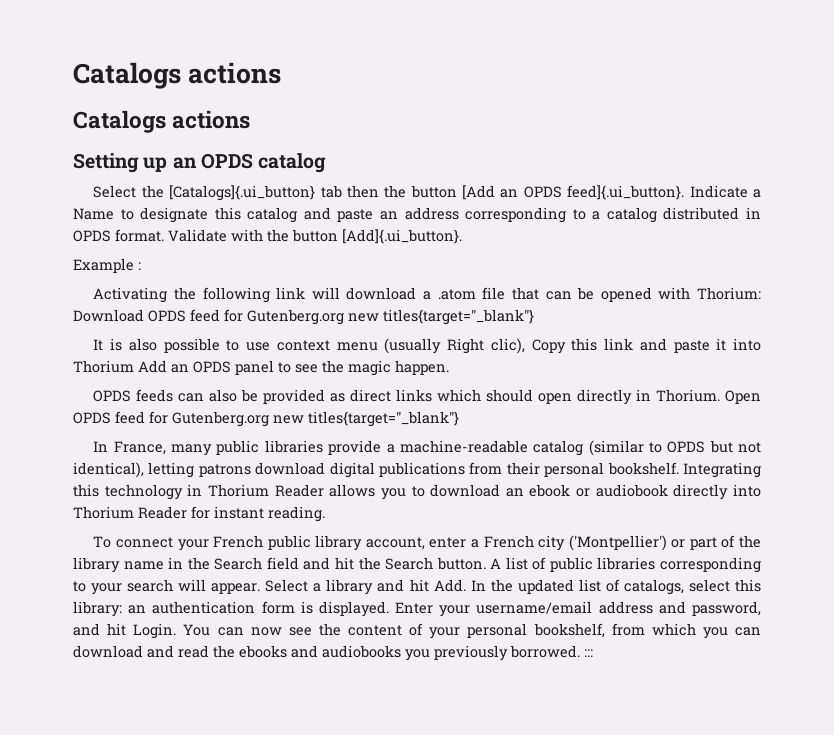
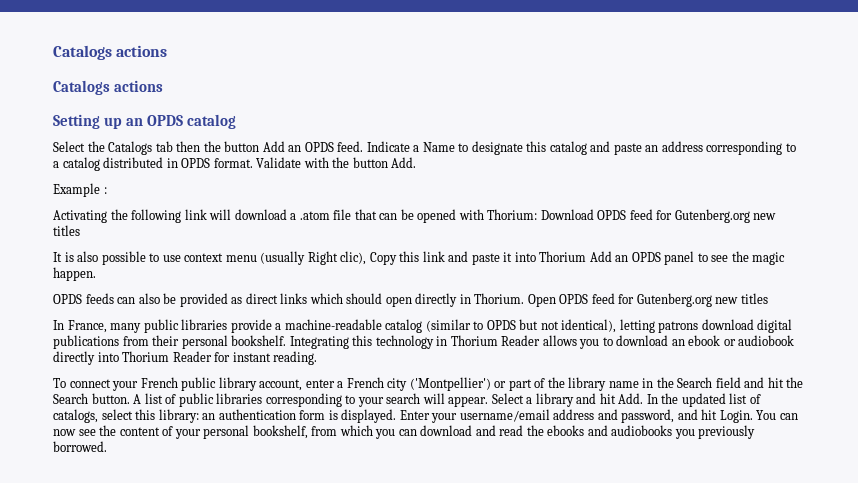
- Select the [Catalogs]{.ui_button} tab then the button [Add an OPDS feed]{.ui_button}. Indicate a Name to designate this catalog and paste an address corresponding to a catalog distributed in OPDS format.
+ Select the Catalogs tab then the button Add an OPDS feed. Indicate a Name to designate this catalog and paste an address corresponding to a catalog distributed in OPDS format.
- Validate with the button [Add]{.ui_button}.
+ Validate with the button Add.
- Activating the following link will download a .atom file that can be opened with Thorium: Download OPDS feed for Gutenberg.org new titles{target="_blank"}
+ Activating the following link will download a .atom file that can be opened with Thorium: Download OPDS feed for Gutenberg.org new titles
- Open OPDS feed for Gutenberg.org new titles{target="_blank"}
+ Open OPDS feed for Gutenberg.org new titles
- You can now see the content of your personal bookshelf, from which you can download and read the ebooks and audiobooks you previously borrowed. :::
+ You can now see the content of your personal bookshelf, from which you can download and read the ebooks and audiobooks you previously borrowed.

